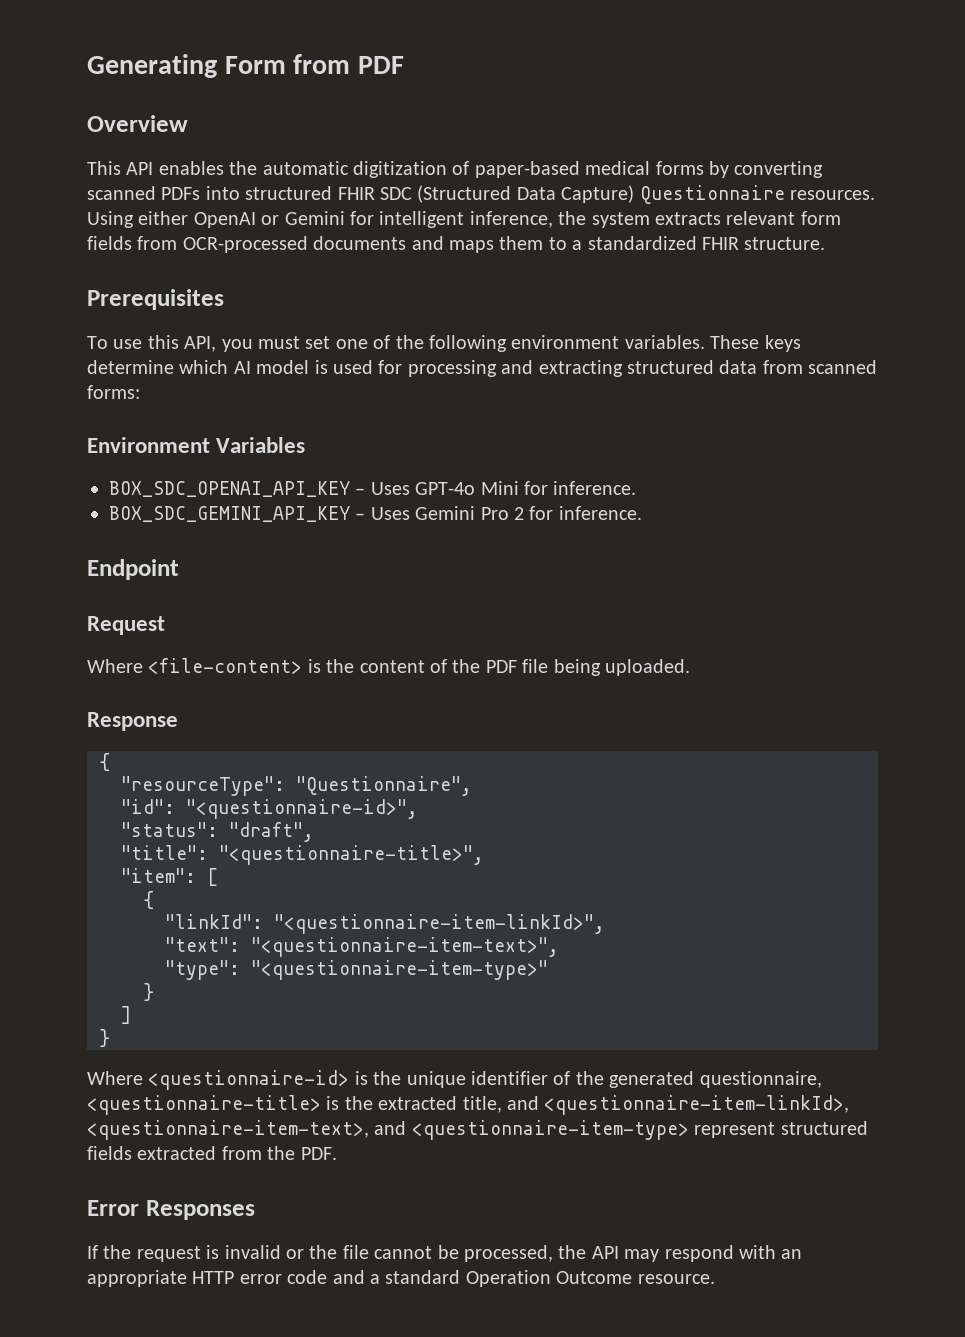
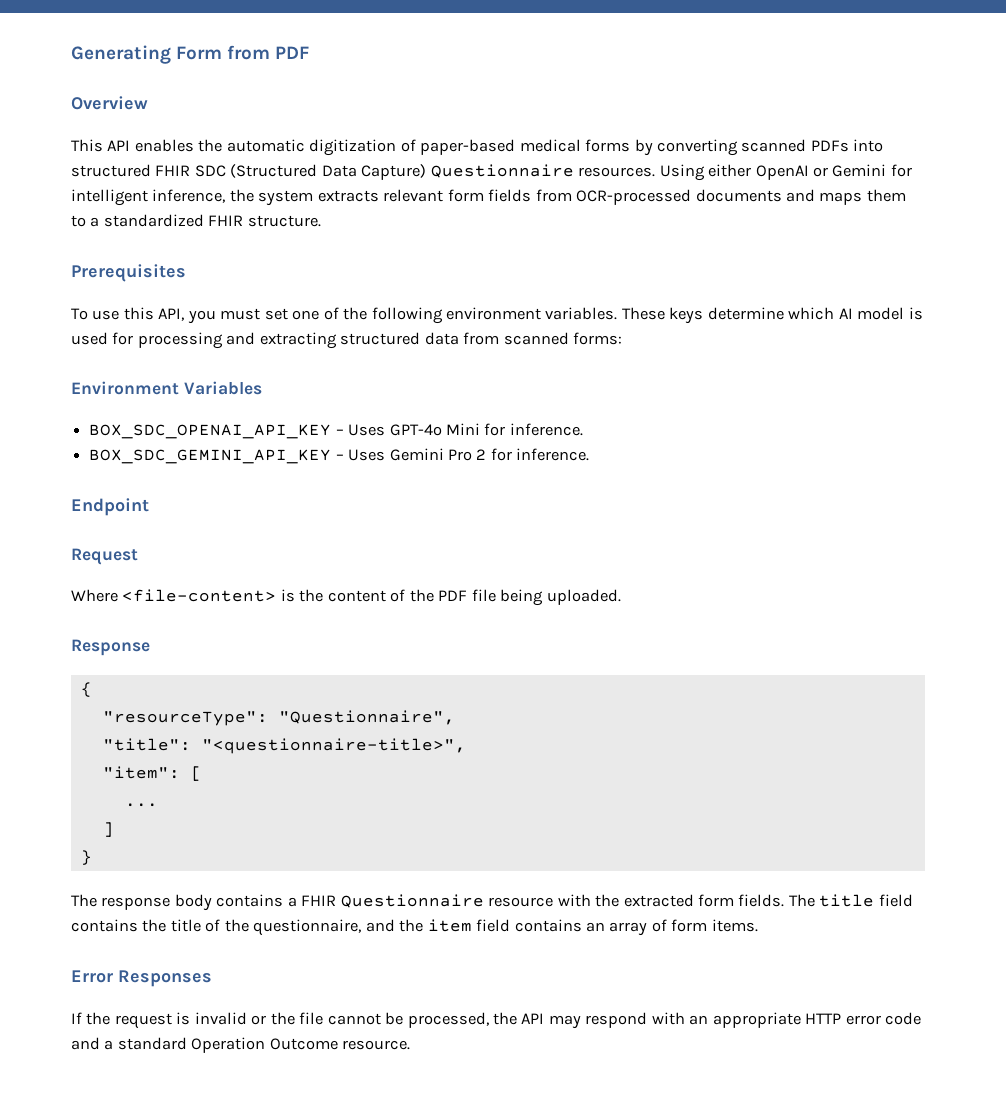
- "id": "<questionnaire-id>",
- "status": "draft",
  "item": [
- {
- "linkId": "<questionnaire-item-linkId>",
- "text": "<questionnaire-item-text>",
- "type": "<questionnaire-item-type>"
- }
+ ...
  ]
  }
- Where <questionnaire-id> is the unique identifier of the generated questionnaire, <questionnaire-title> is the extracted title, and <questionnaire-item-linkId>, <questionnaire-item-text>, and <questionnaire-item-type> represent structured fields extracted from the PDF.
+ The response body contains a FHIR Questionnaire resource with the extracted form fields. The title field contains the title of the questionnaire, and the item field contains an array of form items.

